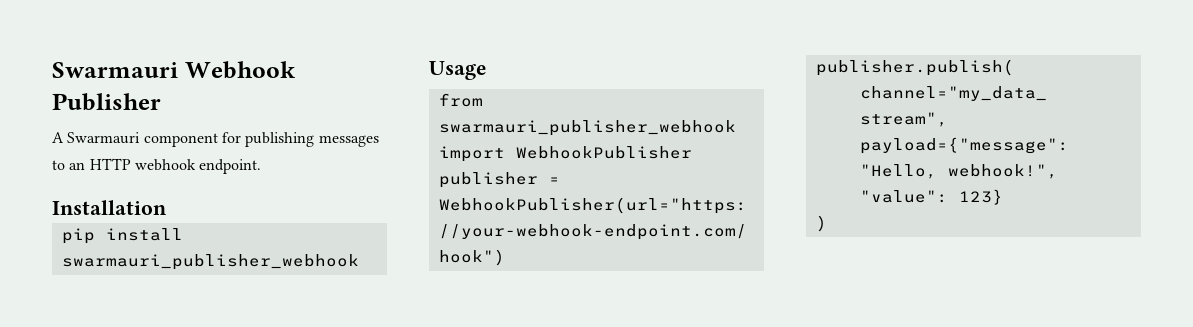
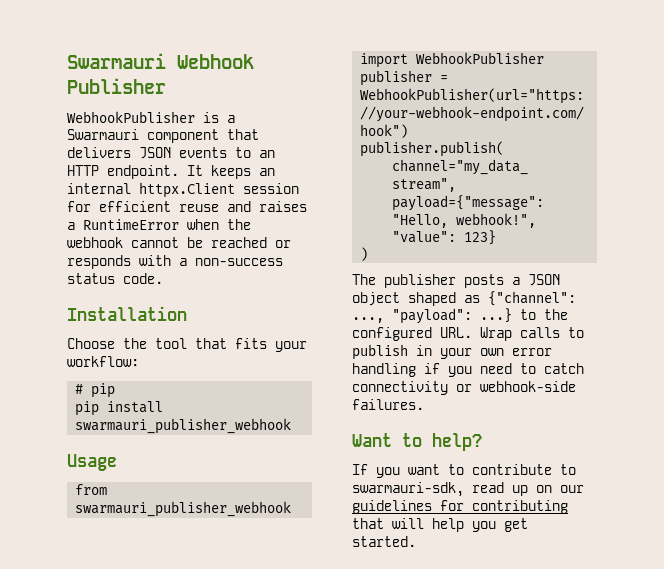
- A Swarmauri component for publishing messages to an HTTP webhook endpoint.
+ WebhookPublisher is a Swarmauri component that delivers JSON events to an HTTP endpoint. It keeps an internal httpx.Client session for efficient reuse and raises a RuntimeError when the webhook cannot be reached or responds with a non-success status code.
  Installation
+ Choose the tool that fits your workflow:
+ # pip
+ The publisher posts a JSON object shaped as {"channel": ..., "payload": ...} to the configured URL. Wrap calls to publish in your own error handling if you need to catch connectivity or webhook-side failures.
+ Want to help?
+ If you want to contribute to swarmauri-sdk, read up on our guidelines for contributing that will help you get started.

